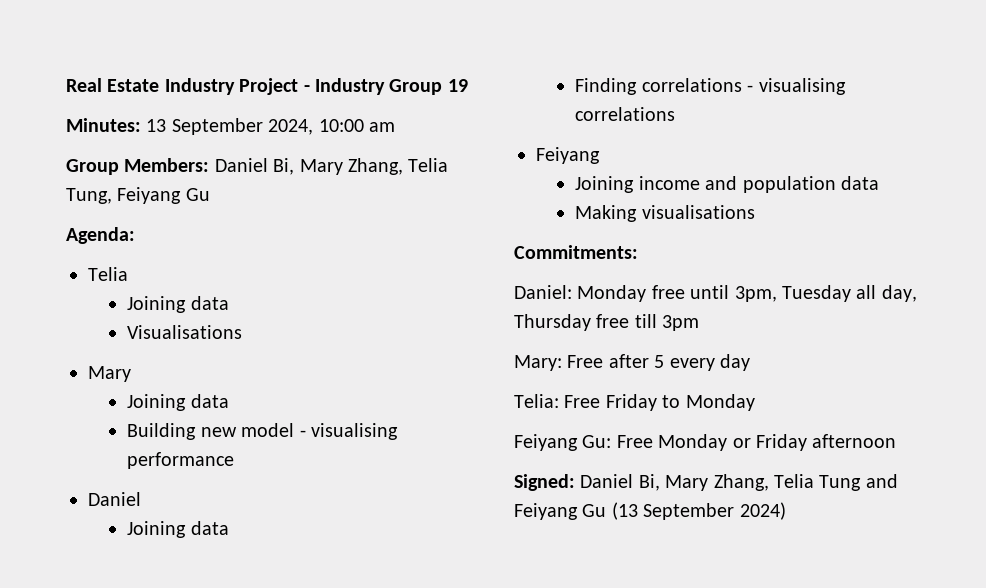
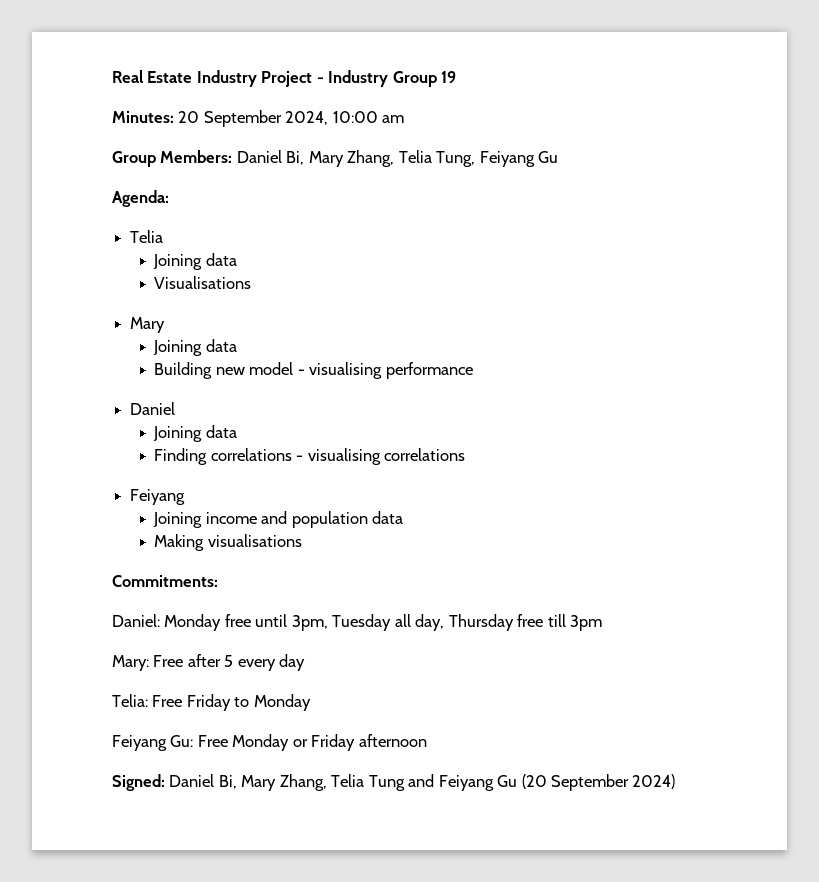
- Minutes: 13 September 2024, 10:00 am
+ Minutes: 20 September 2024, 10:00 am
- Signed: Daniel Bi, Mary Zhang, Telia Tung and Feiyang Gu (13 September 2024)
+ Signed: Daniel Bi, Mary Zhang, Telia Tung and Feiyang Gu (20 September 2024)

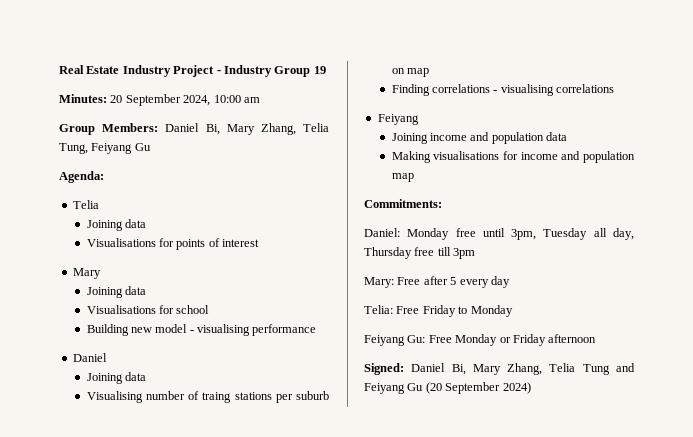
- Visualisations
+ Visualisations for points of interest
+ Visualisations for school
+ Visualising number of traing stations per suburb on map
- Making visualisations
+ Making visualisations for income and population map

